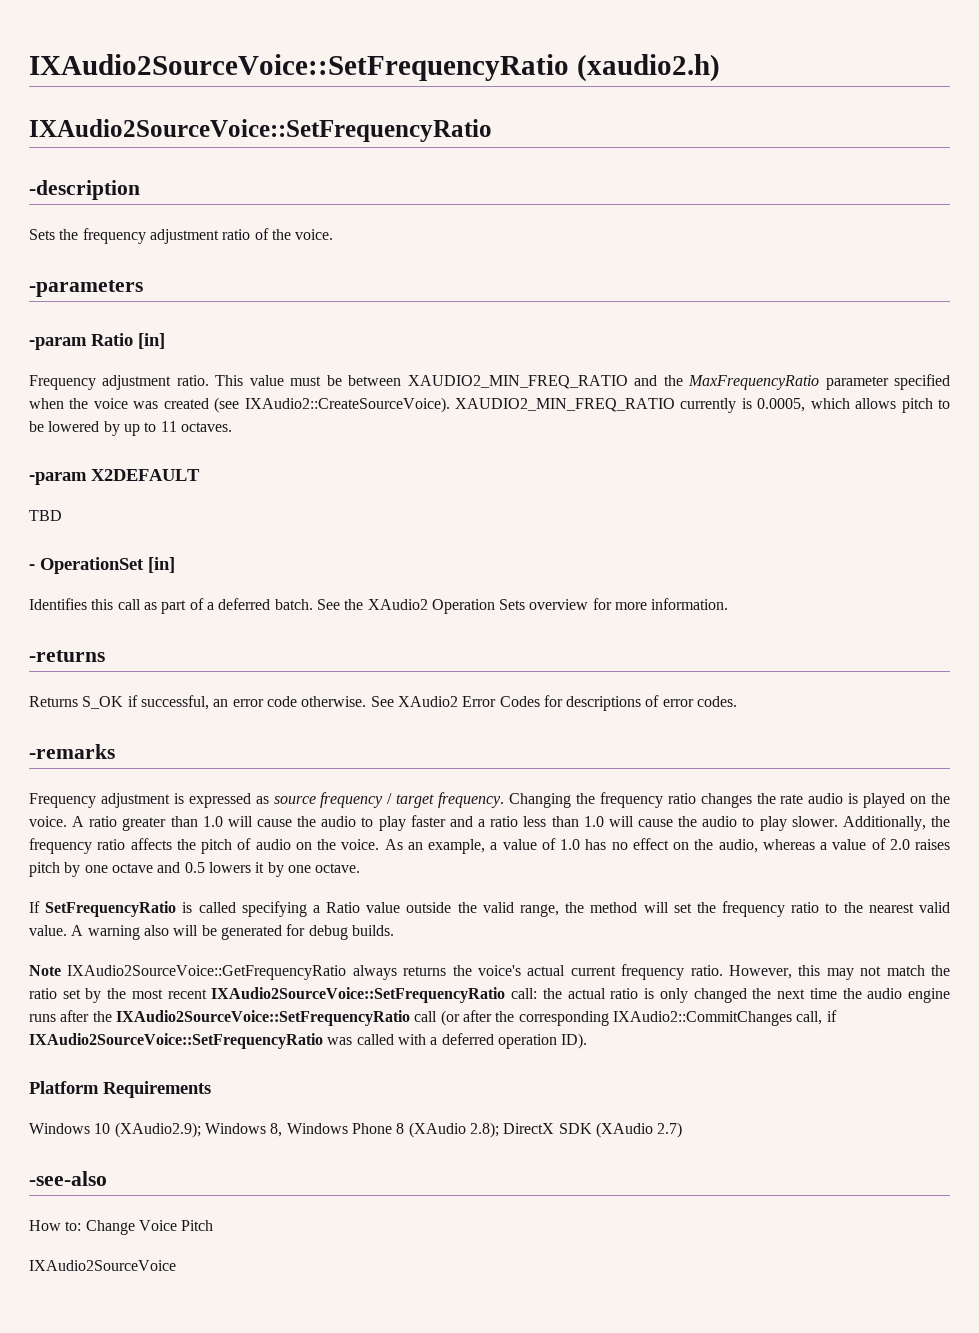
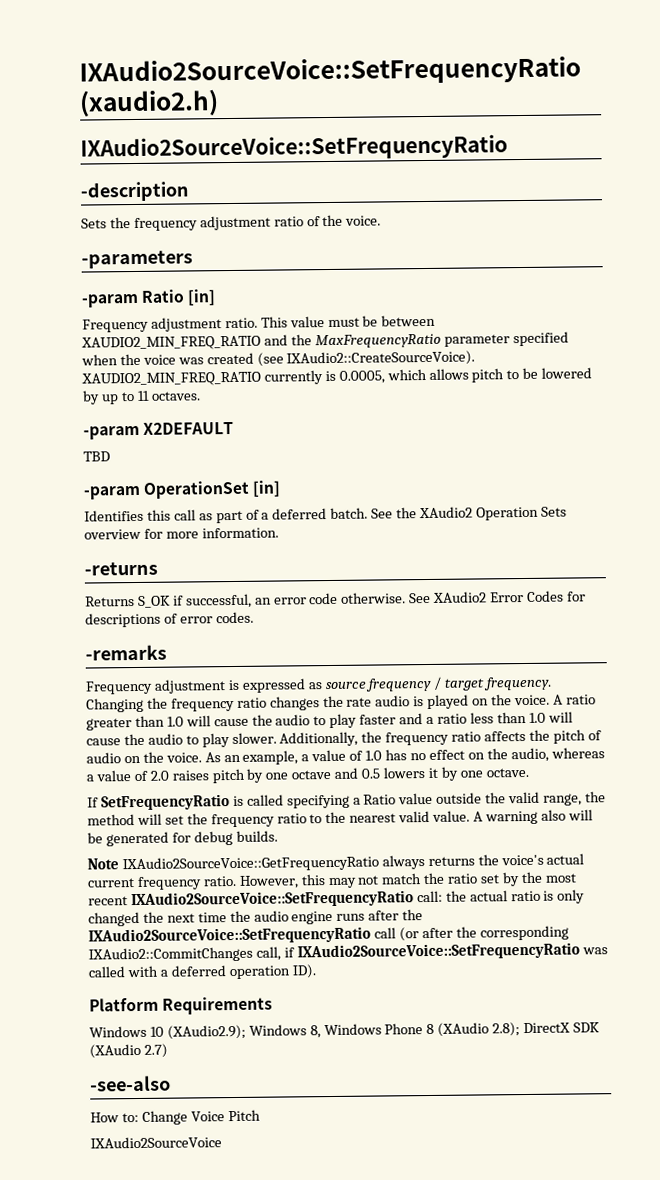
- - OperationSet [in]
+ -param OperationSet [in]

